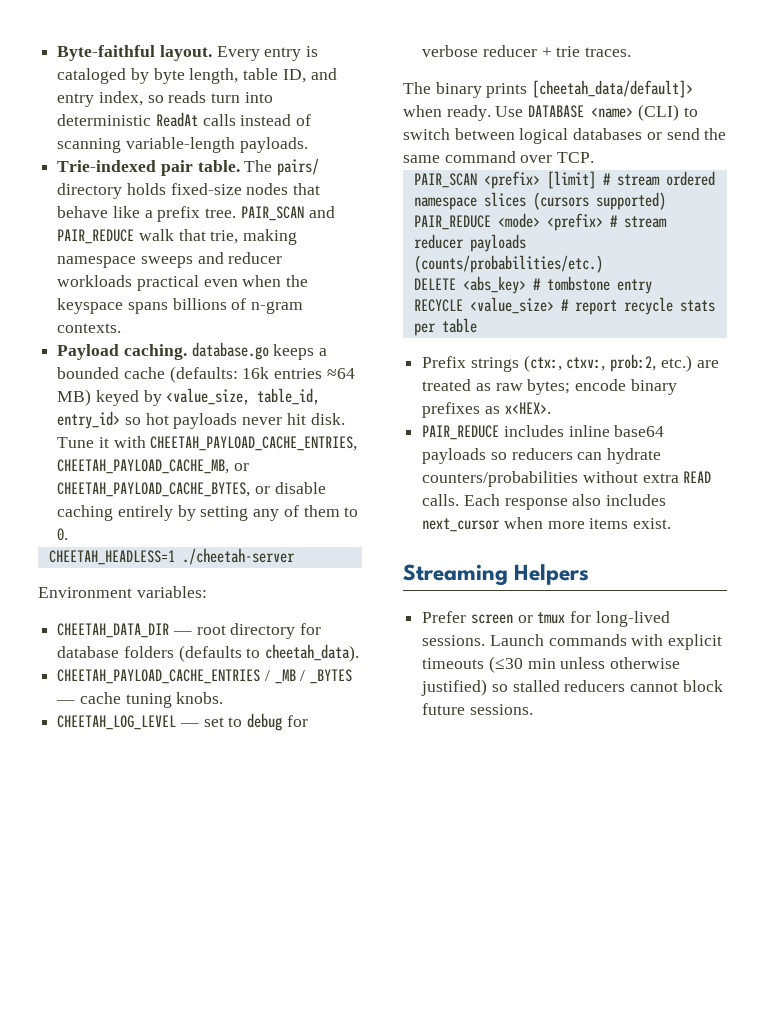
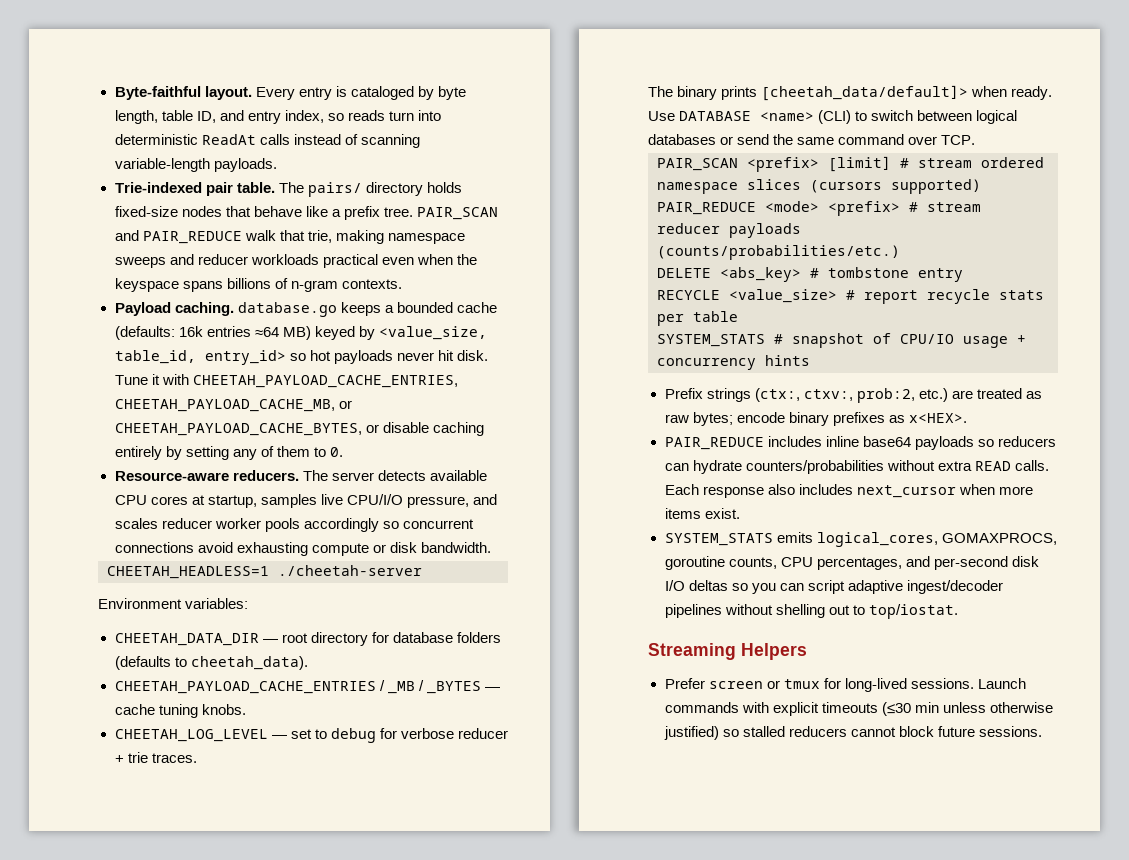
+ Resource-aware reducers. The server detects available CPU cores at startup, samples live CPU/I/O pressure, and scales reducer worker pools accordingly so concurrent connections avoid exhausting compute or disk bandwidth.
+ SYSTEM_STATS # snapshot of CPU/IO usage + concurrency hints
+ SYSTEM_STATS emits logical_cores, GOMAXPROCS, goroutine counts, CPU percentages, and per-second disk I/O deltas so you can script adaptive ingest/decoder pipelines without shelling out to top/iostat.

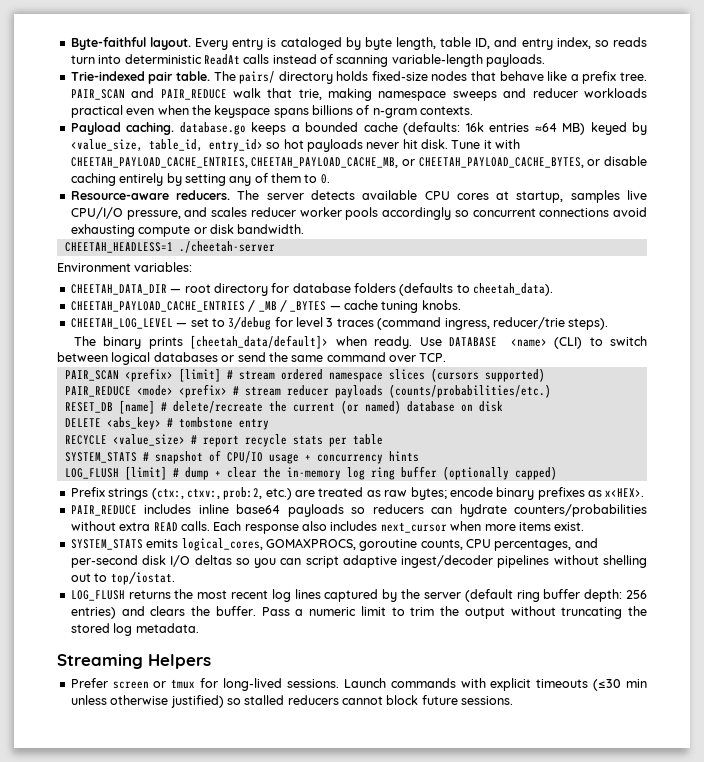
- CHEETAH_LOG_LEVEL — set to debug for verbose reducer + trie traces.
+ CHEETAH_LOG_LEVEL — set to 3/debug for level 3 traces (command ingress, reducer/trie steps).
+ RESET_DB [name] # delete/recreate the current (or named) database on disk
+ LOG_FLUSH [limit] # dump + clear the in-memory log ring buffer (optionally capped)
+ LOG_FLUSH returns the most recent log lines captured by the server (default ring buffer depth: 256 entries) and clears the buffer. Pass a numeric limit to trim the output without truncating the stored log metadata.

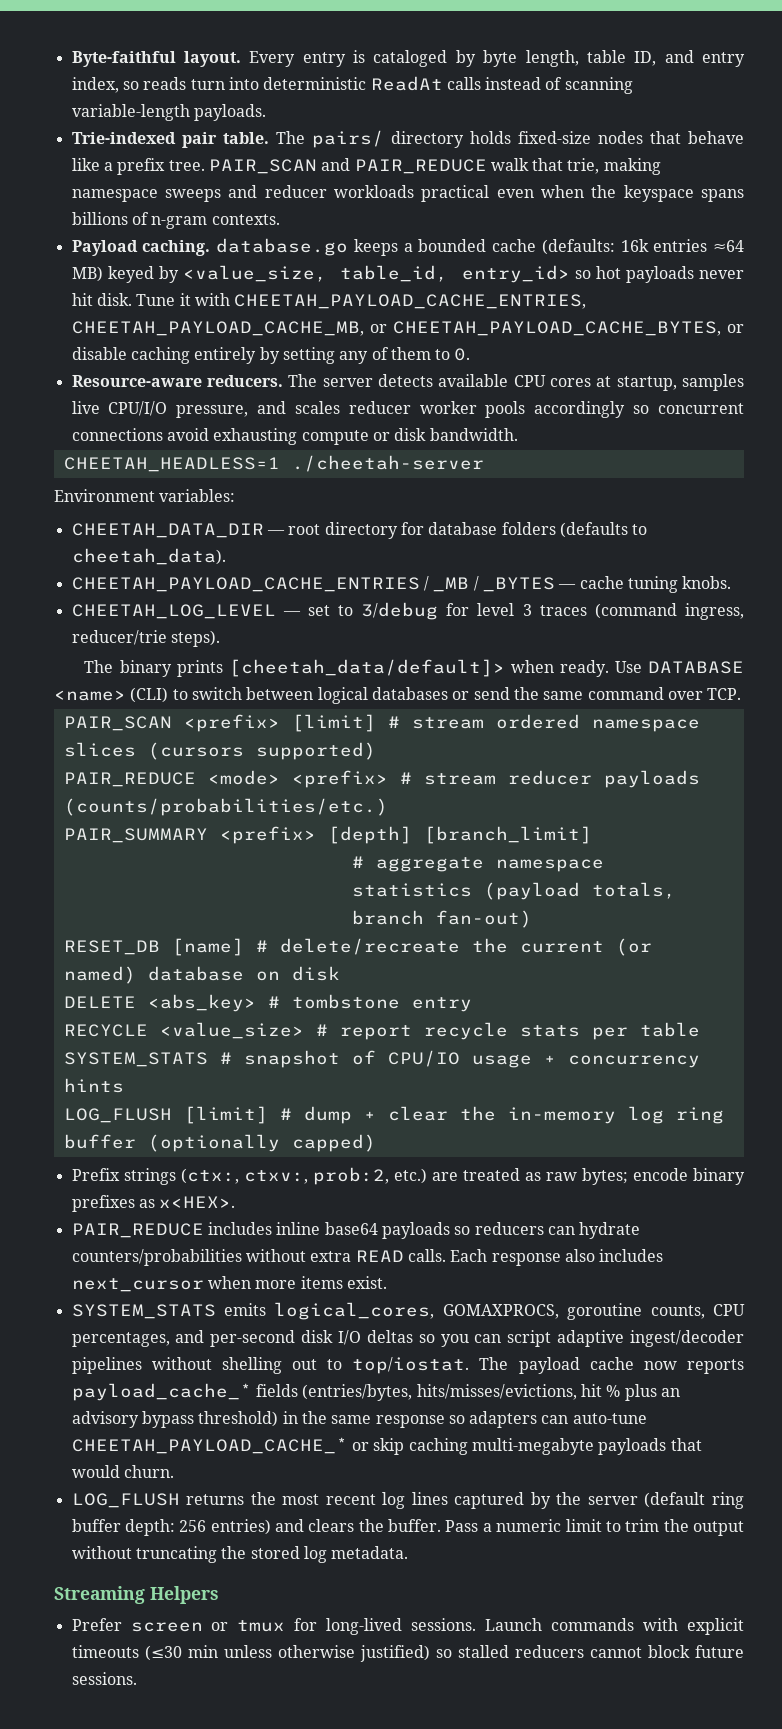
+ PAIR_SUMMARY <prefix> [depth] [branch_limit]
+ # aggregate namespace statistics (payload totals, branch fan-out)
+ The payload cache now reports payload_cache_* fields (entries/bytes, hits/misses/evictions, hit % plus an advisory bypass threshold) in the same response so adapters can auto-tune CHEETAH_PAYLOAD_CACHE_* or skip caching multi-megabyte payloads that would churn.

